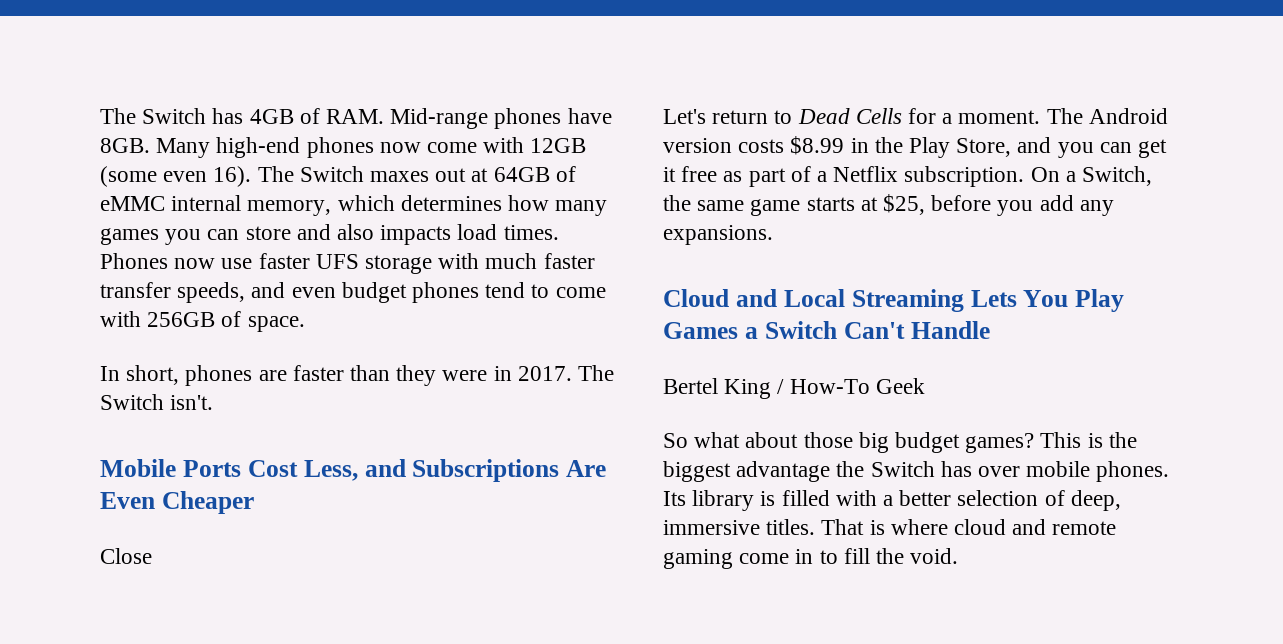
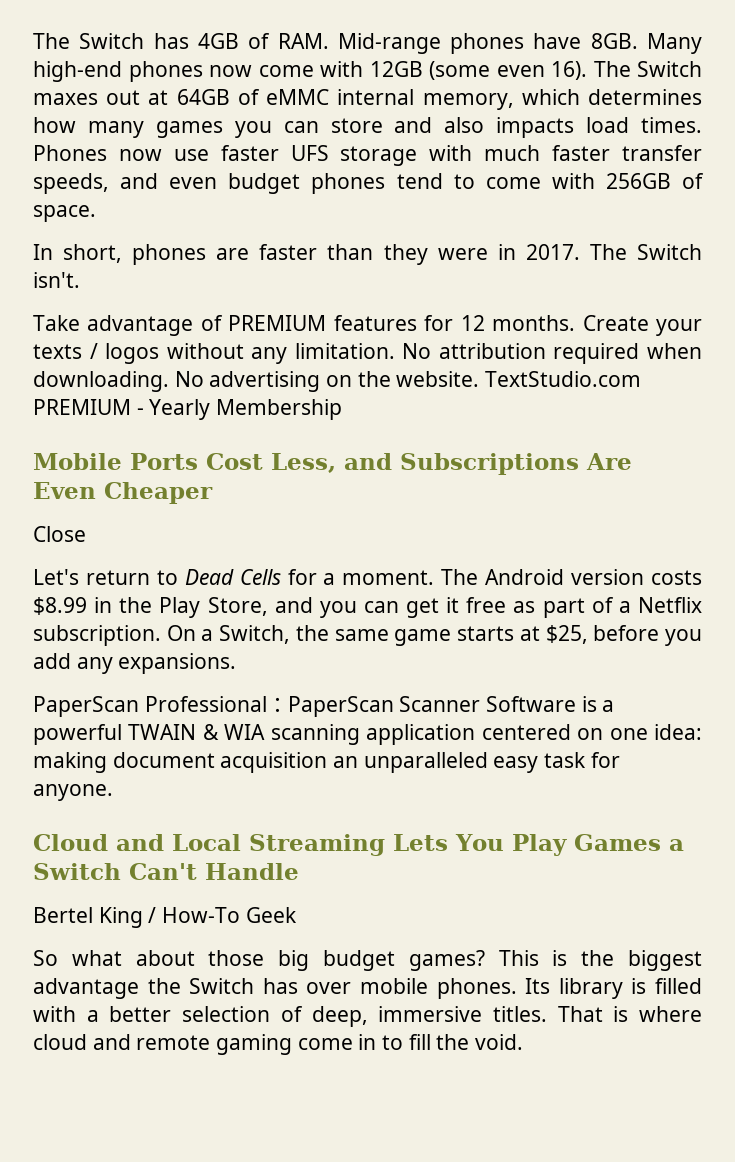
+ Take advantage of PREMIUM features for 12 months. Create your texts / logos without any limitation. No attribution required when downloading. No advertising on the website. TextStudio.com PREMIUM - Yearly Membership
+ PaperScan Professional：PaperScan Scanner Software is a powerful TWAIN & WIA scanning application centered on one idea: making document acquisition an unparalleled easy task for anyone.

